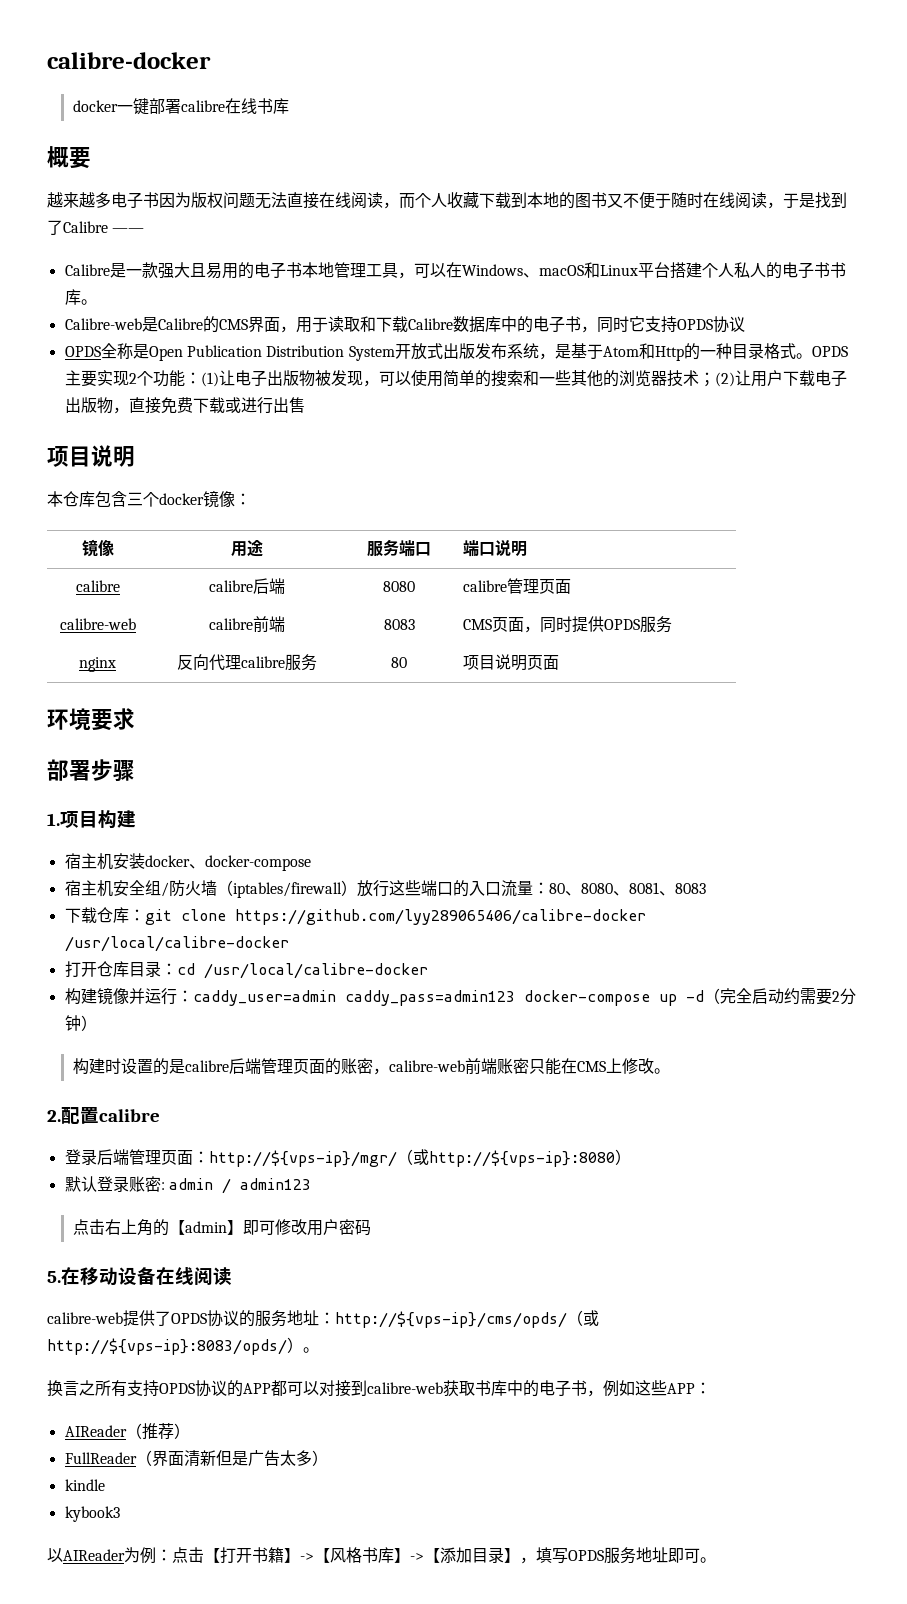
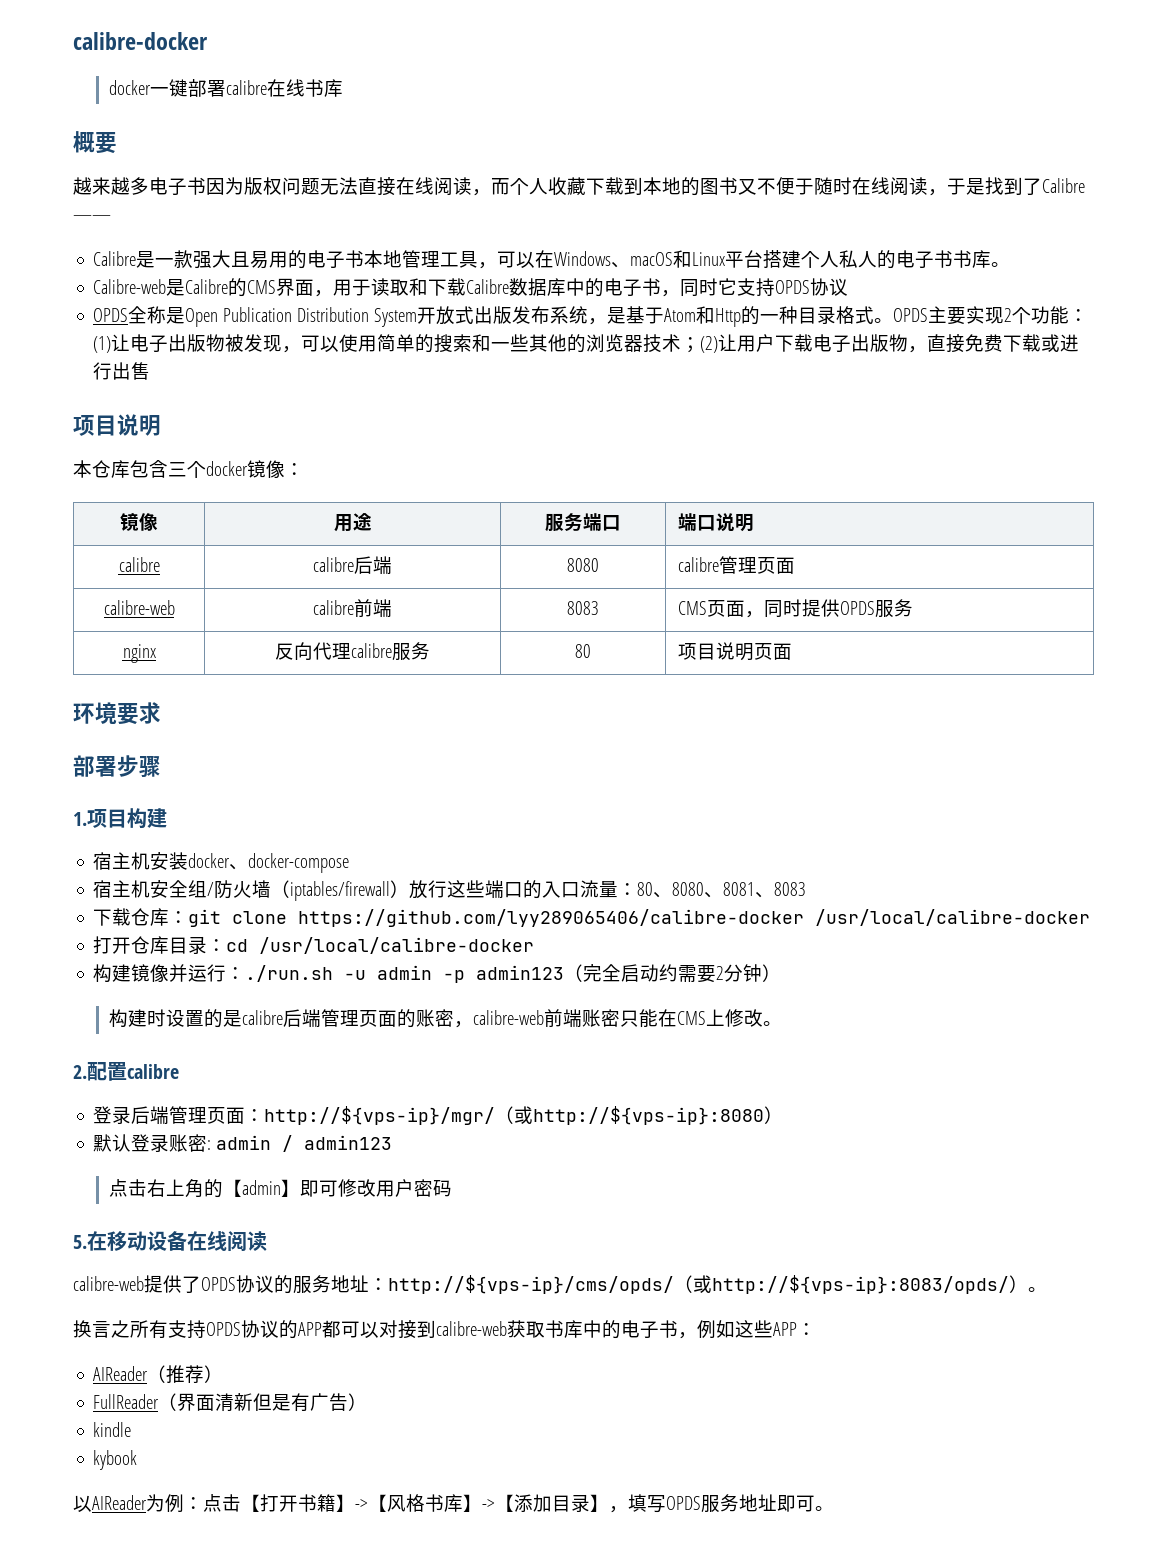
- 构建镜像并运行：caddy_user=admin caddy_pass=admin123 docker-compose up -d（完全启动约需要2分钟）
+ 构建镜像并运行：./run.sh -u admin -p admin123（完全启动约需要2分钟）
- FullReader（界面清新但是广告太多）
+ FullReader（界面清新但是有广告）
- kybook3
+ kybook

